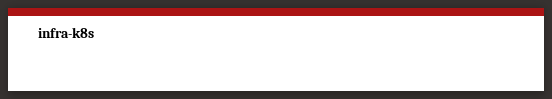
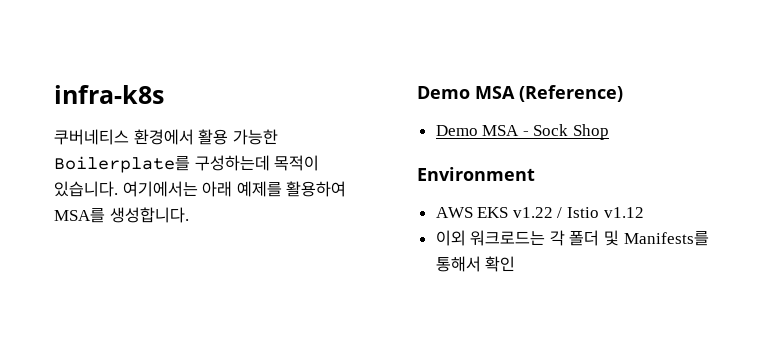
+ 쿠버네티스 환경에서 활용 가능한 Boilerplate를 구성하는데 목적이 있습니다. 여기에서는 아래 예제를 활용하여 MSA를 생성합니다.
+ Demo MSA (Reference)
+ Demo MSA - Sock Shop
+ Environment
+ AWS EKS v1.22 / Istio v1.12
+ 이외 워크로드는 각 폴더 및 Manifests를 통해서 확인

